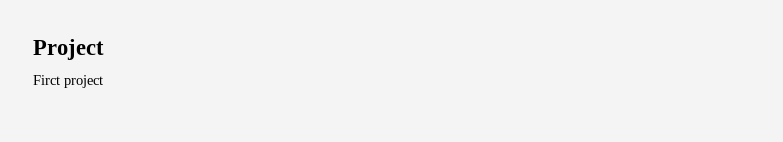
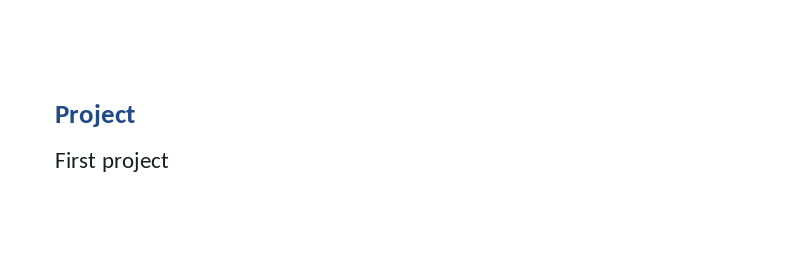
- Firct project
+ First project

